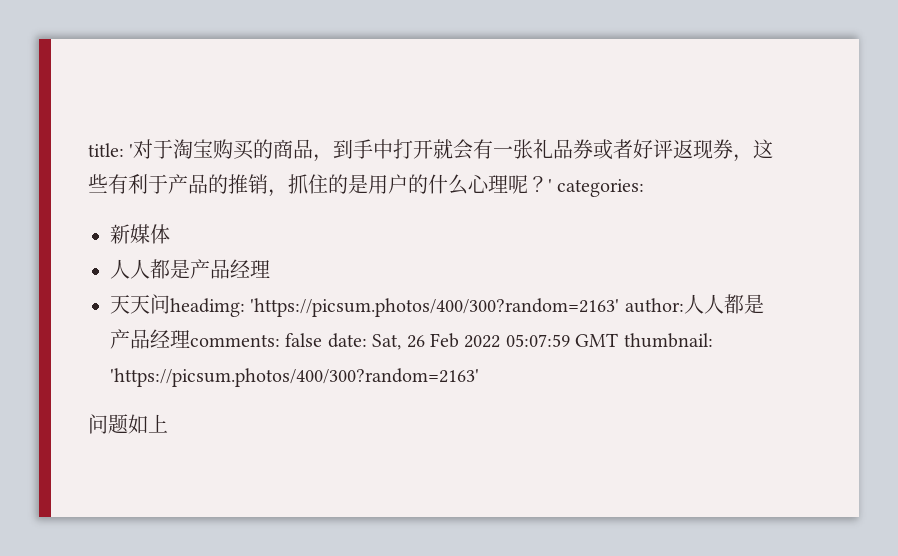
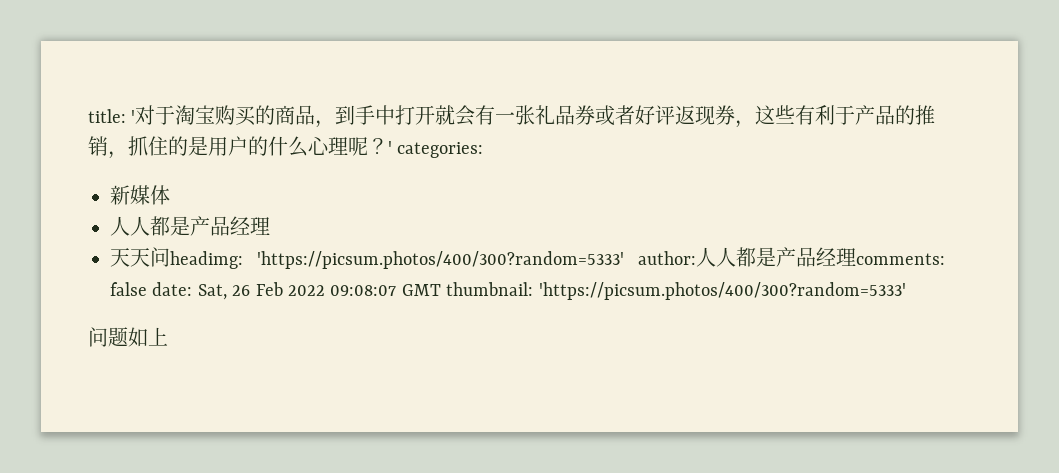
- 天天问headimg: 'https://picsum.photos/400/300?random=2163' author:人人都是产品经理comments: false date: Sat, 26 Feb 2022 05:07:59 GMT thumbnail: 'https://picsum.photos/400/300?random=2163'
+ 天天问headimg: 'https://picsum.photos/400/300?random=5333' author:人人都是产品经理comments: false date: Sat, 26 Feb 2022 09:08:07 GMT thumbnail: 'https://picsum.photos/400/300?random=5333'

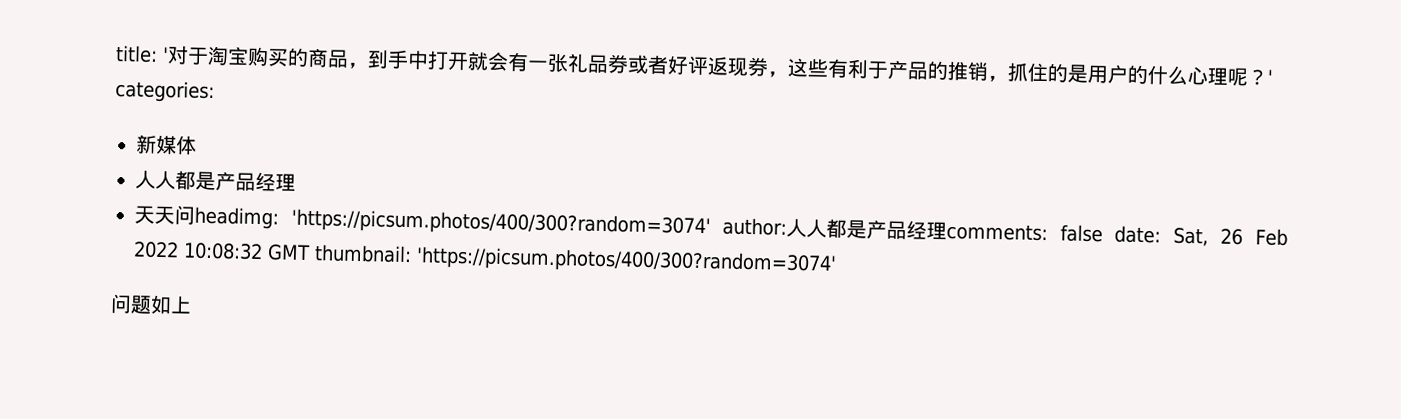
- 天天问headimg: 'https://picsum.photos/400/300?random=5333' author:人人都是产品经理comments: false date: Sat, 26 Feb 2022 09:08:07 GMT thumbnail: 'https://picsum.photos/400/300?random=5333'
+ 天天问headimg: 'https://picsum.photos/400/300?random=3074' author:人人都是产品经理comments: false date: Sat, 26 Feb 2022 10:08:32 GMT thumbnail: 'https://picsum.photos/400/300?random=3074'

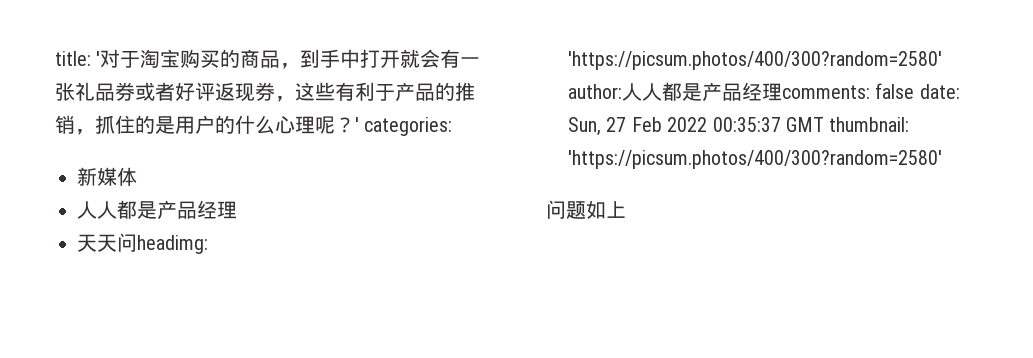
- 天天问headimg: 'https://picsum.photos/400/300?random=3074' author:人人都是产品经理comments: false date: Sat, 26 Feb 2022 10:08:32 GMT thumbnail: 'https://picsum.photos/400/300?random=3074'
+ 天天问headimg: 'https://picsum.photos/400/300?random=2580' author:人人都是产品经理comments: false date: Sun, 27 Feb 2022 00:35:37 GMT thumbnail: 'https://picsum.photos/400/300?random=2580'

